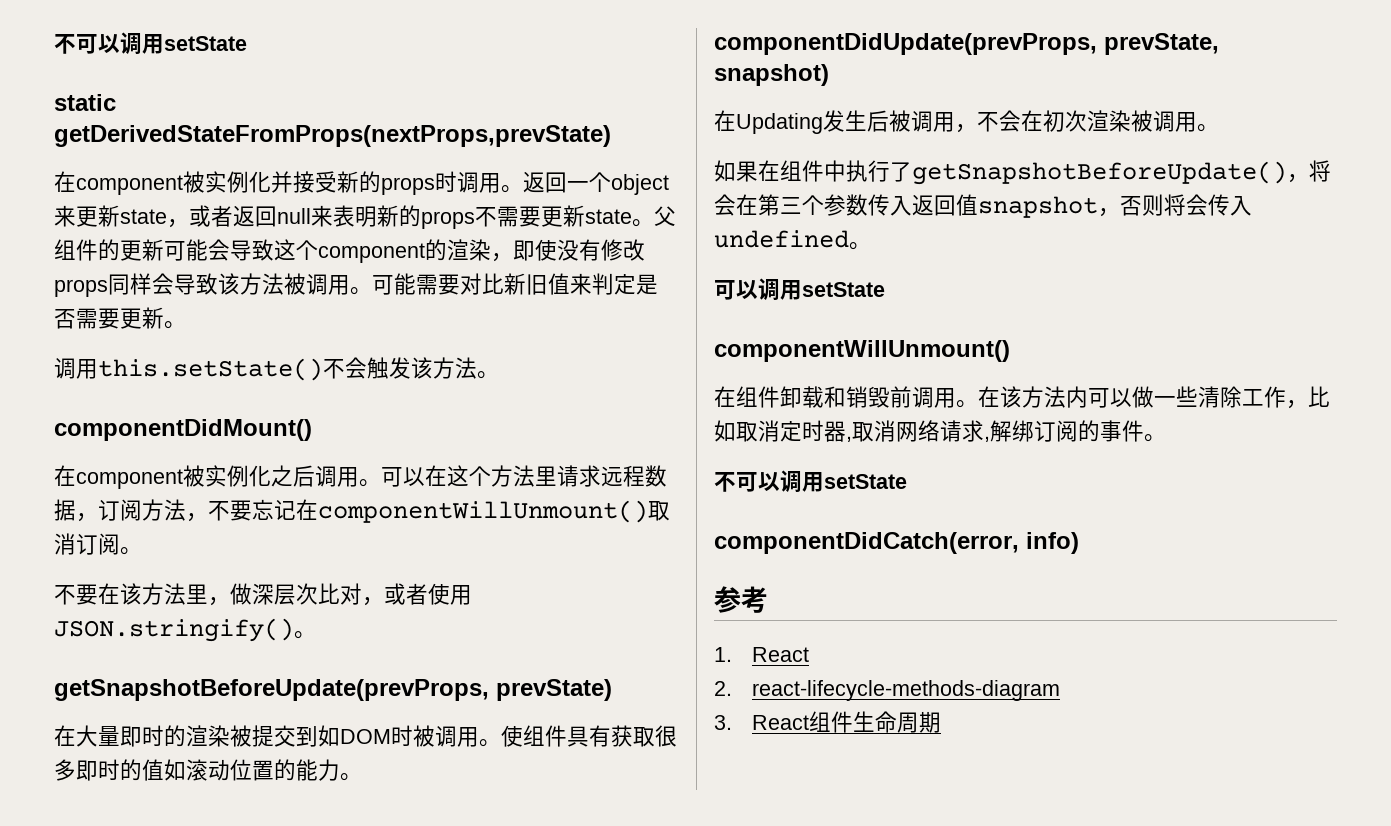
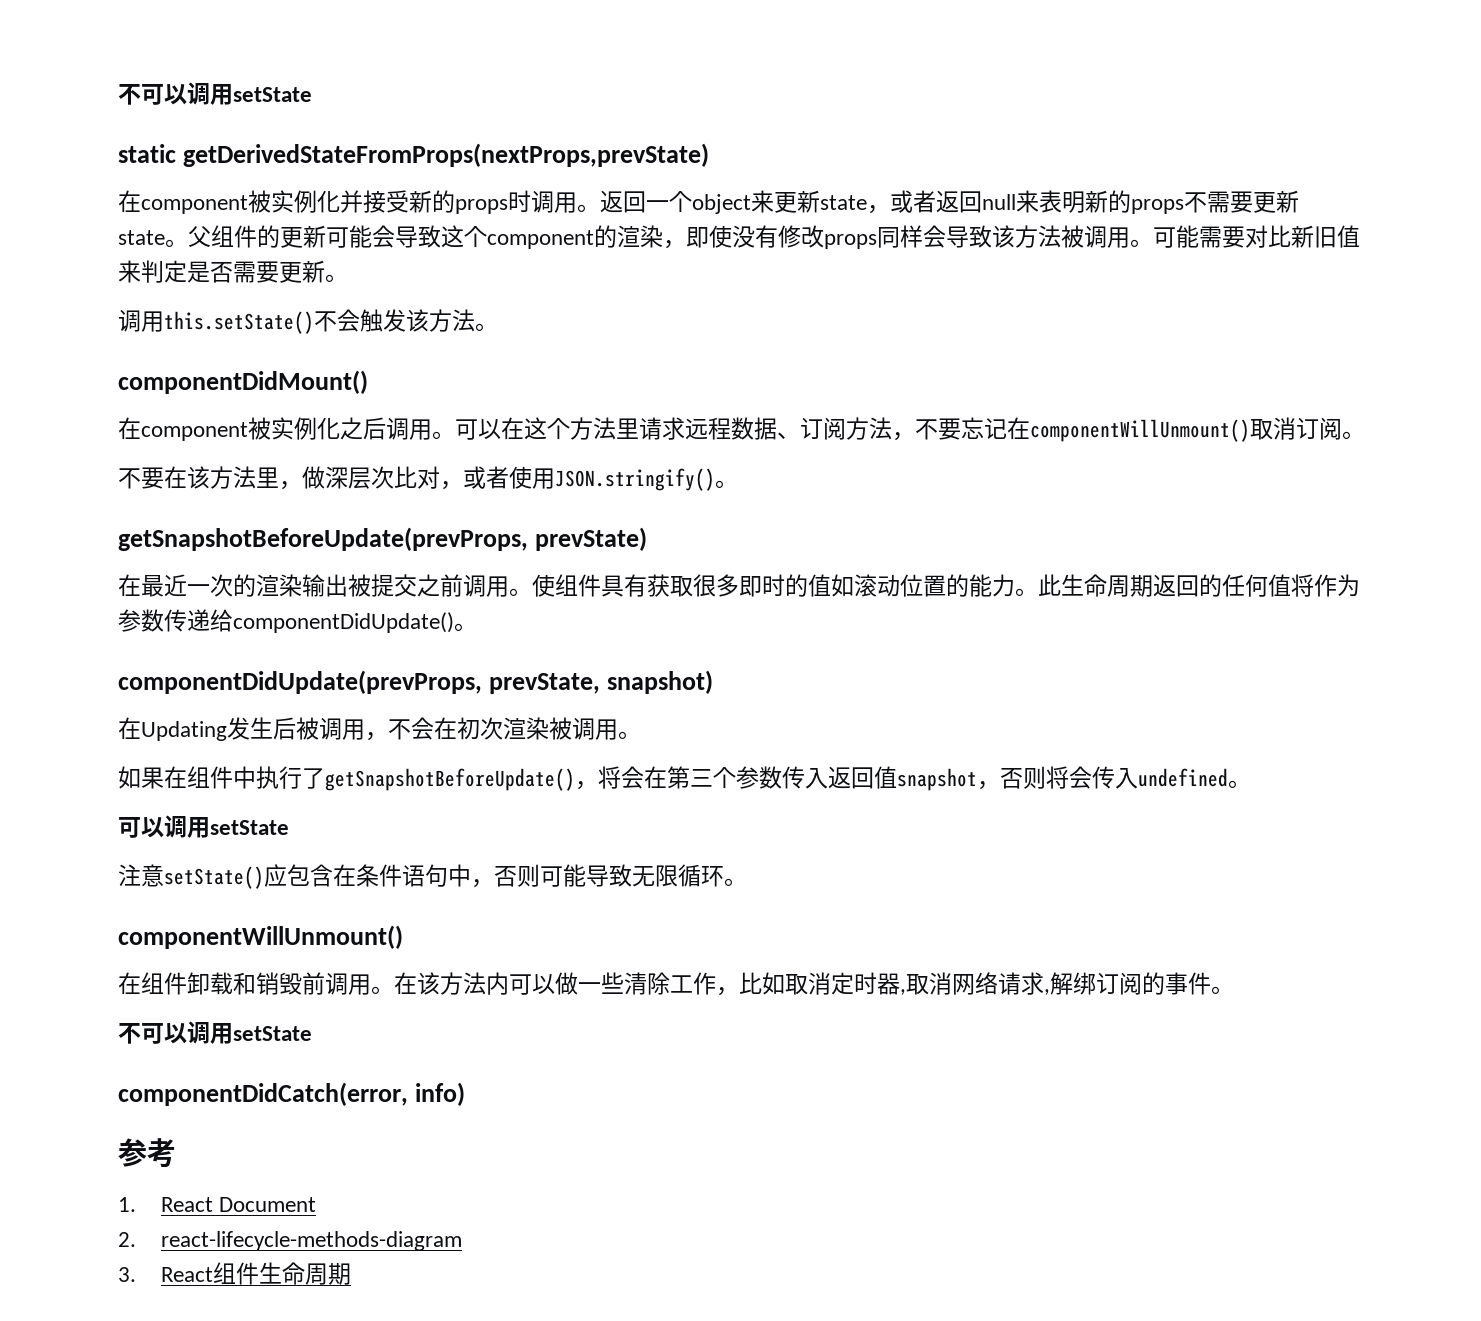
- 可以在这个方法里请求远程数据，订阅方法，不要忘记在componentWillUnmount()取消订阅。
+ 可以在这个方法里请求远程数据、订阅方法，不要忘记在componentWillUnmount()取消订阅。
- 在大量即时的渲染被提交到如DOM时被调用。
+ 在最近一次的渲染输出被提交之前调用。
+ 此生命周期返回的任何值将作为参数传递给componentDidUpdate()。
+ 注意setState()应包含在条件语句中，否则可能导致无限循环。
- 1. React
+ 1. React Document

